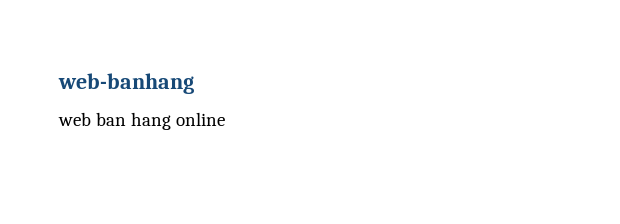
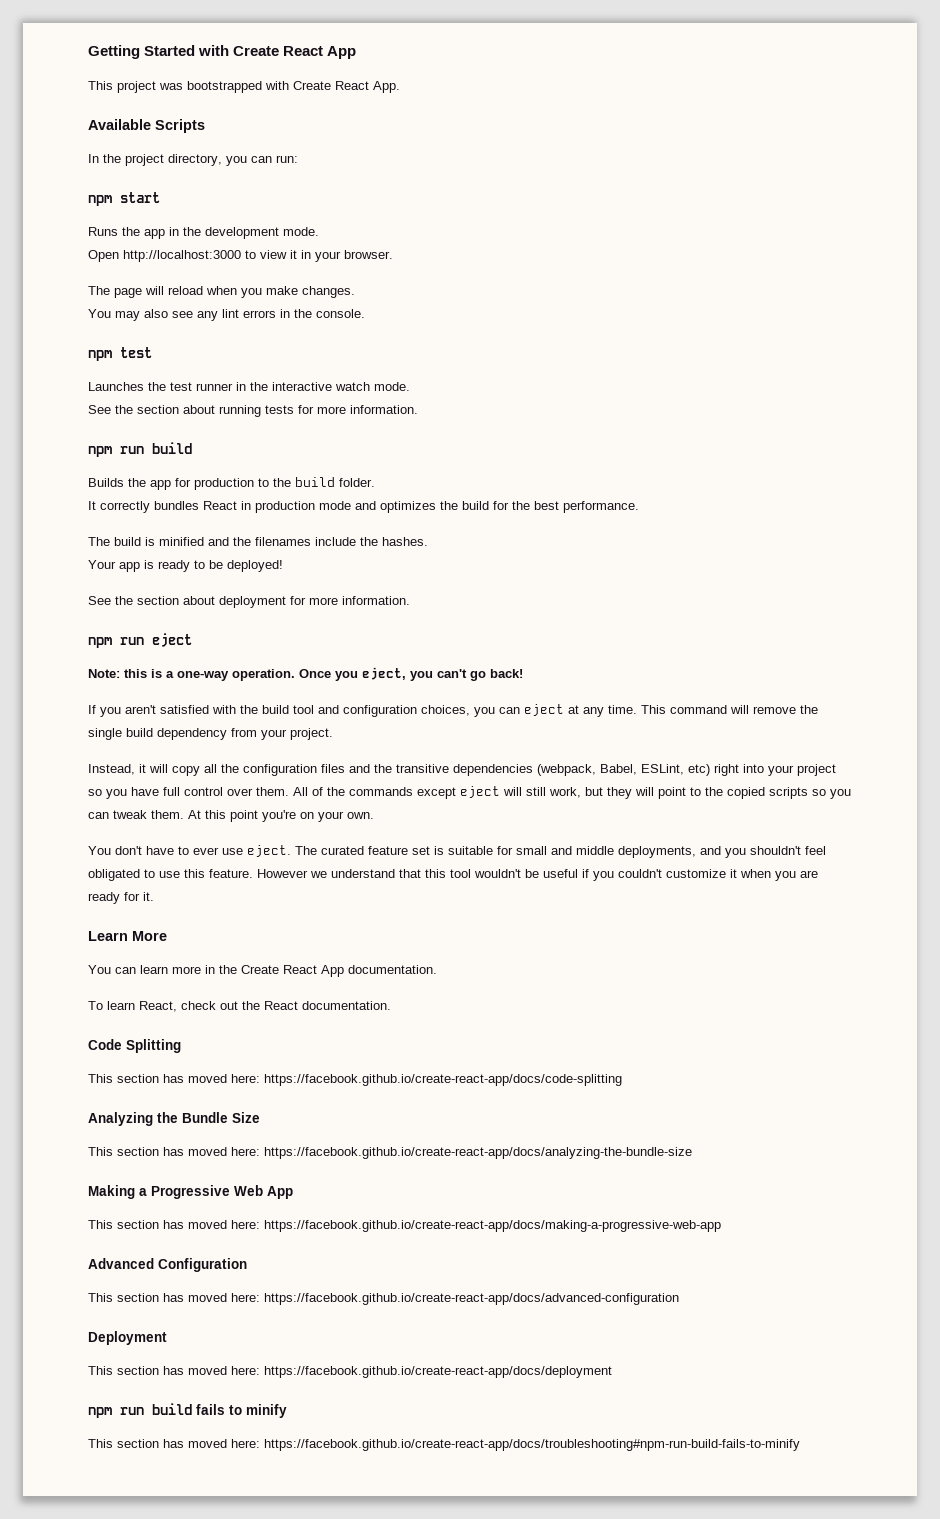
- web-banhang
- web ban hang online
+ Getting Started with Create React App
+ This project was bootstrapped with Create React App.
+ Available Scripts
+ In the project directory, you can run:
+ npm start
+ Runs the app in the development mode.
+ Open http://localhost:3000 to view it in your browser.
+ The page will reload when you make changes.
+ You may also see any lint errors in the console.
+ npm test
+ Launches the test runner in the interactive watch mode.
+ See the section about running tests for more information.
+ npm run build
+ Builds the app for production to the build folder.
+ It correctly bundles React in production mode and optimizes the build for the best performance.
+ The build is minified and the filenames include the hashes.
+ Your app is ready to be deployed!
+ See the section about deployment for more information.
+ npm run eject
+ Note: this is a one-way operation. Once you eject, you can't go back!
+ If you aren't satisfied with the build tool and configuration choices, you can eject at any time. This command will remove the single build dependency from your project.
+ Instead, it will copy all the configuration files and the transitive dependencies (webpack, Babel, ESLint, etc) right into your project so you have full control over them. All of the commands except eject will still work, but they will point to the copied scripts so you can tweak them. At this point you're on your own.
+ You don't have to ever use eject. The curated feature set is suitable for small and middle deployments, and you shouldn't feel obligated to use this feature. However we understand that this tool wouldn't be useful if you couldn't customize it when you are ready for it.
+ Learn More
+ You can learn more in the Create React App documentation.
+ To learn React, check out the React documentation.
+ Code Splitting
+ This section has moved here: https://facebook.github.io/create-react-app/docs/code-splitting
+ Analyzing the Bundle Size
+ This section has moved here: https://facebook.github.io/create-react-app/docs/analyzing-the-bundle-size
+ Making a Progressive Web App
+ This section has moved here: https://facebook.github.io/create-react-app/docs/making-a-progressive-web-app
+ Advanced Configuration
+ This section has moved here: https://facebook.github.io/create-react-app/docs/advanced-configuration
+ Deployment
+ This section has moved here: https://facebook.github.io/create-react-app/docs/deployment
+ npm run build fails to minify
+ This section has moved here: https://facebook.github.io/create-react-app/docs/troubleshooting#npm-run-build-fails-to-minify

